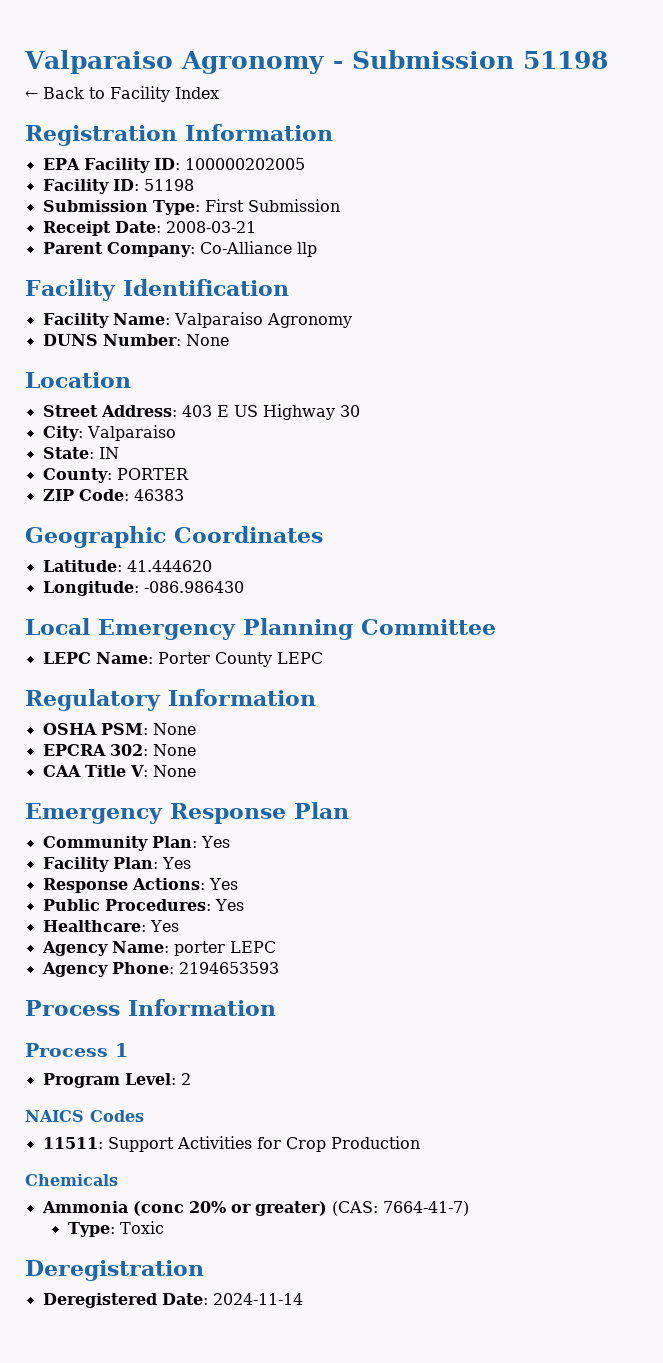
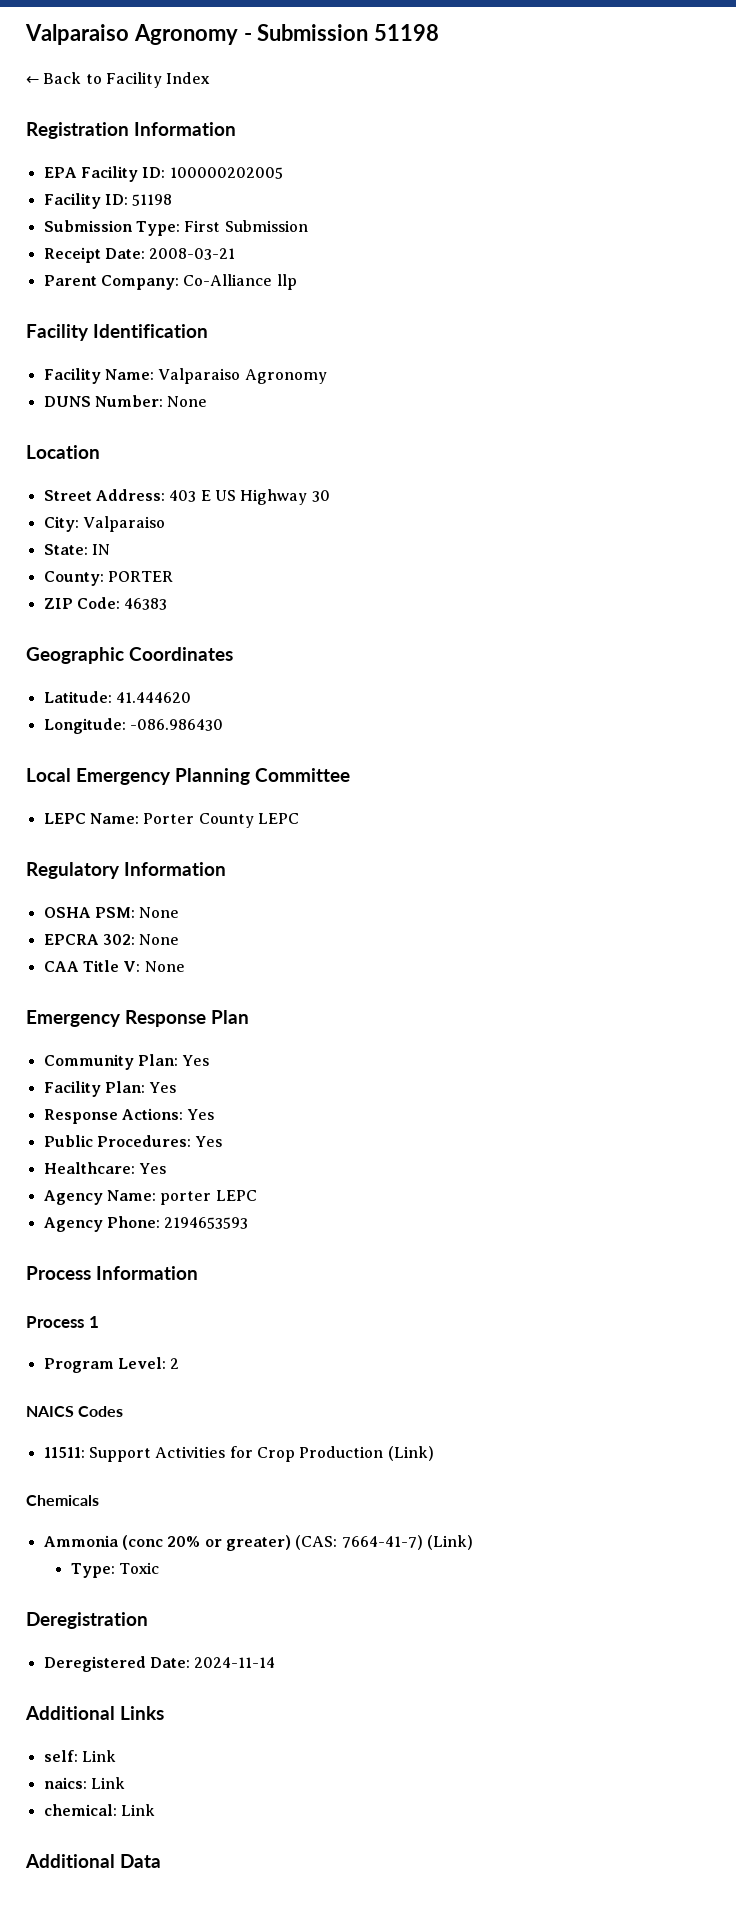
- 11511: Support Activities for Crop Production
+ 11511: Support Activities for Crop Production (Link)
- Ammonia (conc 20% or greater) (CAS: 7664-41-7)
+ Ammonia (conc 20% or greater) (CAS: 7664-41-7) (Link)
+ Additional Links
+ self: Link
+ naics: Link
+ chemical: Link
+ Additional Data

